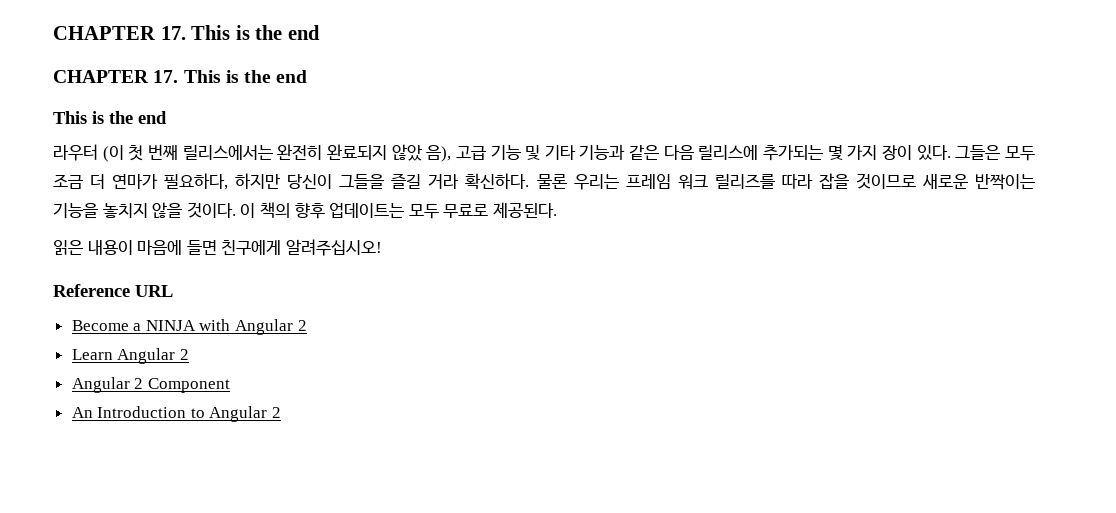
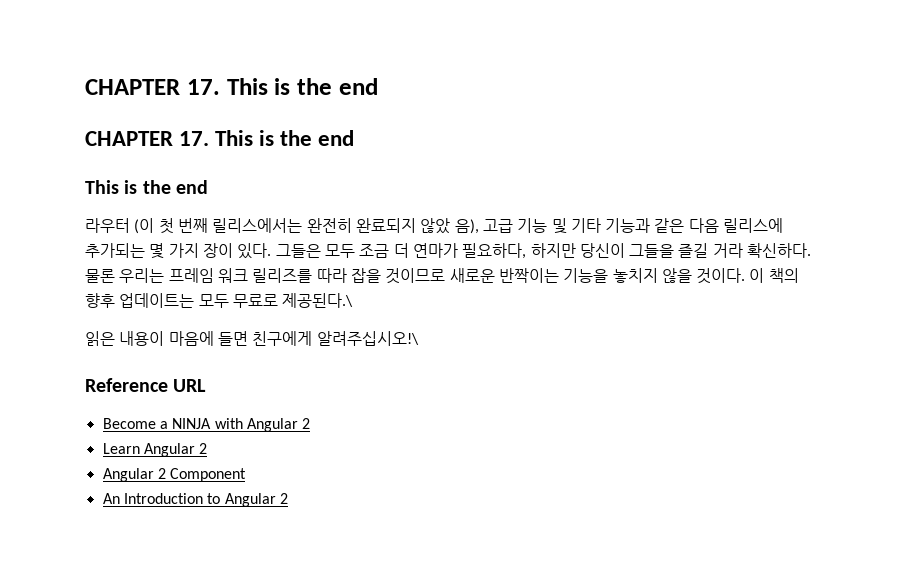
- 이 책의 향후 업데이트는 모두 무료로 제공된다.
+ 이 책의 향후 업데이트는 모두 무료로 제공된다.\
- 읽은 내용이 마음에 들면 친구에게 알려주십시오!
+ 읽은 내용이 마음에 들면 친구에게 알려주십시오!\

